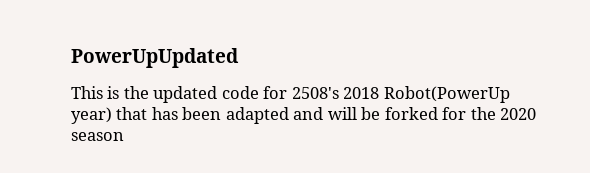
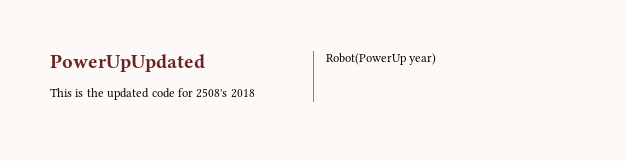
- This is the updated code for 2508's 2018 Robot(PowerUp year) that has been adapted and will be forked for the 2020 season
+ This is the updated code for 2508's 2018 Robot(PowerUp year)

